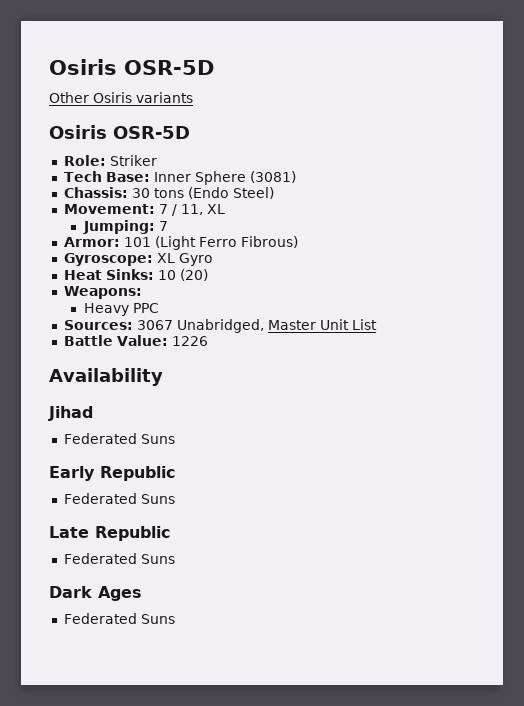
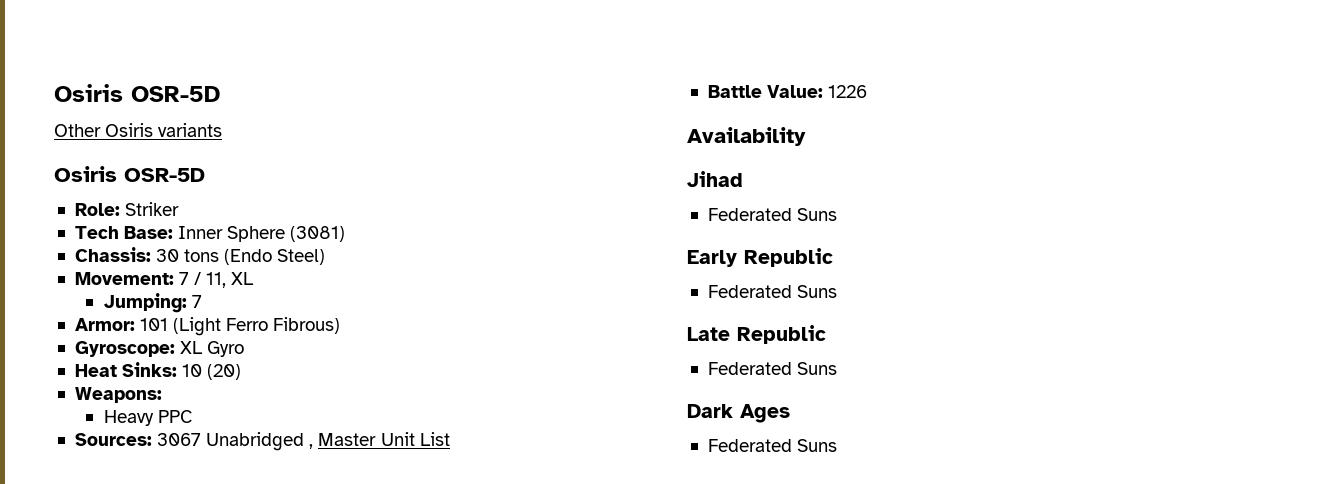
- Sources: 3067 Unabridged, Master Unit List
+ Sources: 3067 Unabridged , Master Unit List

